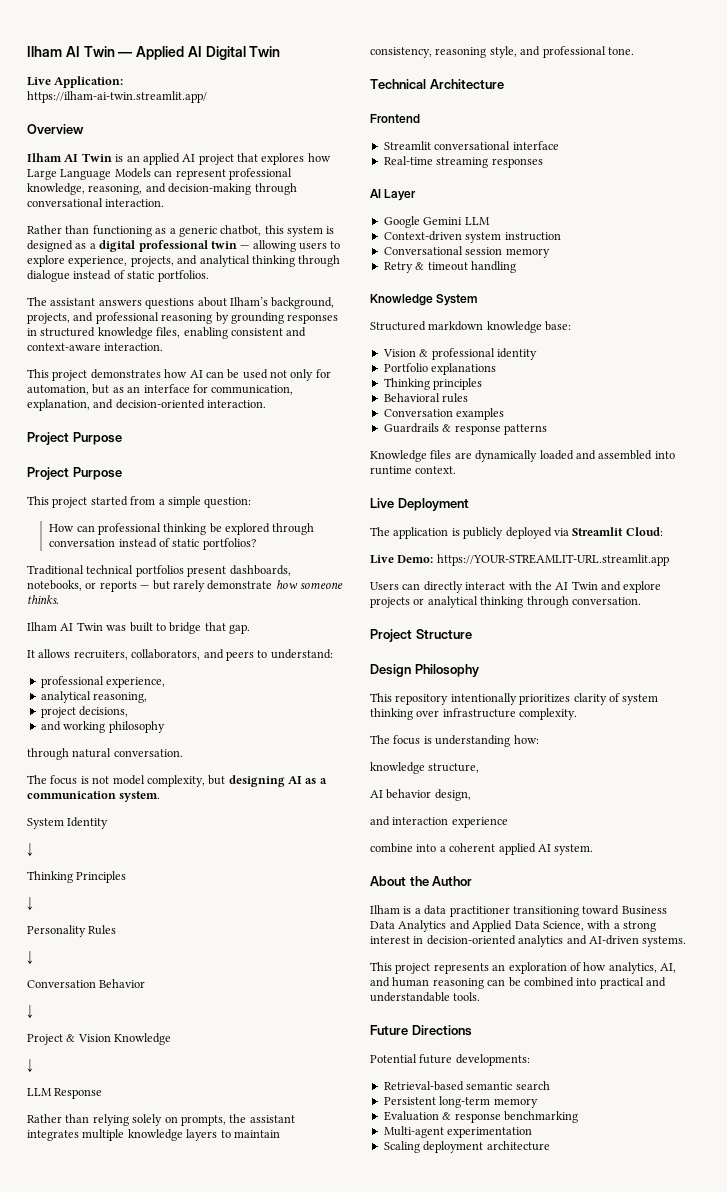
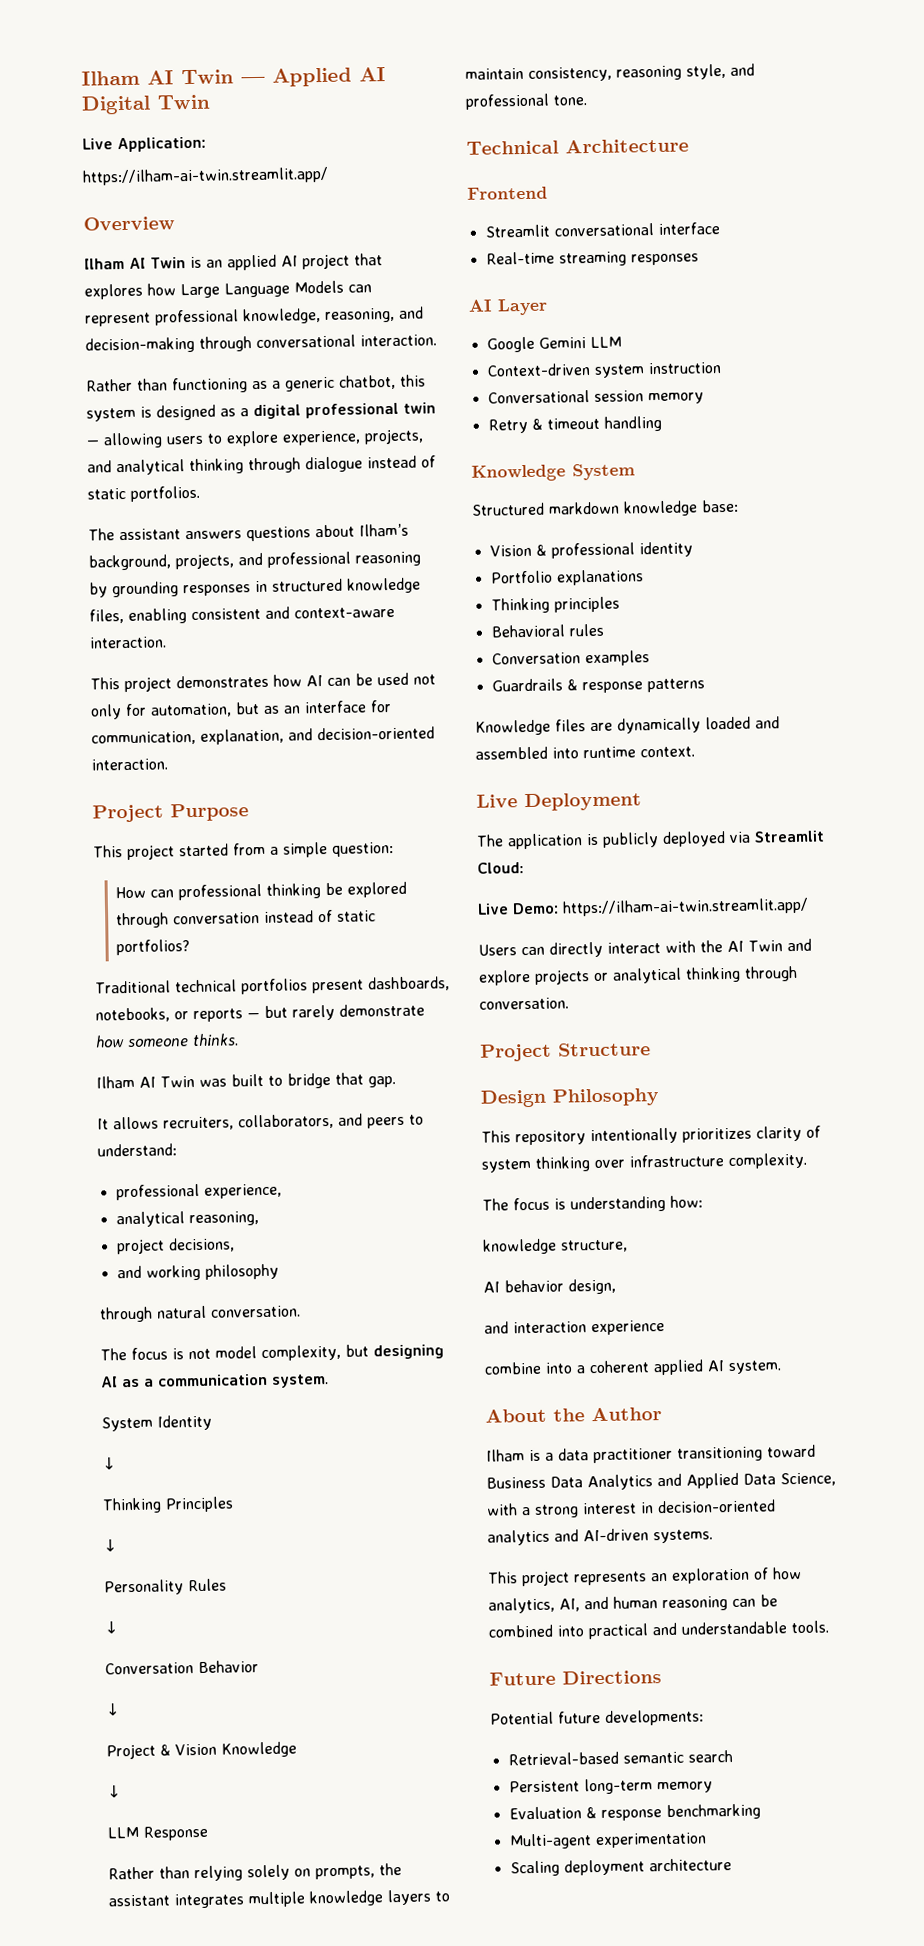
  This project demonstrates how AI can be used not only for automation, but as an interface for communication, explanation, and decision-oriented interaction.
- Project Purpose
- Live Demo: https://YOUR-STREAMLIT-URL.streamlit.app
+ Live Demo: https://ilham-ai-twin.streamlit.app/

